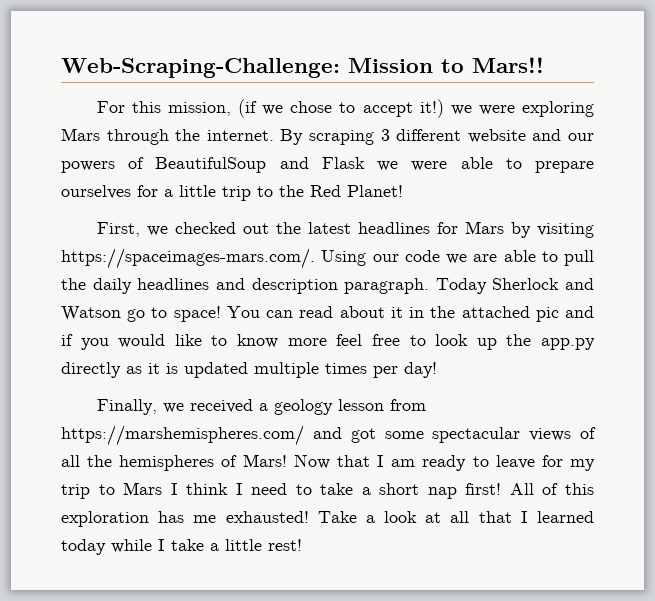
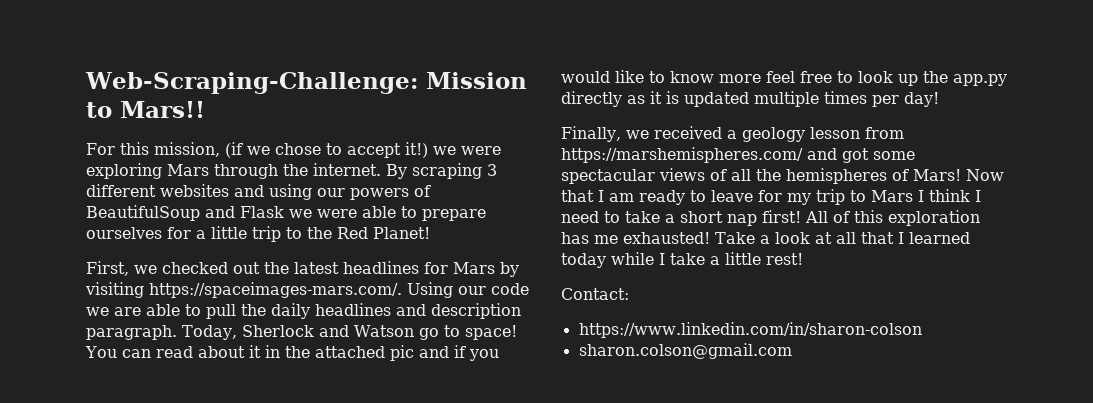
- By scraping 3 different website and our powers of BeautifulSoup and Flask we were able to prepare ourselves for a little trip to the Red Planet!
+ By scraping 3 different websites and using our powers of BeautifulSoup and Flask we were able to prepare ourselves for a little trip to the Red Planet!
- Today Sherlock and Watson go to space!
+ Today, Sherlock and Watson go to space!
+ Contact:
+ https://www.linkedin.com/in/sharon-colson
+ sharon.colson@gmail.com

